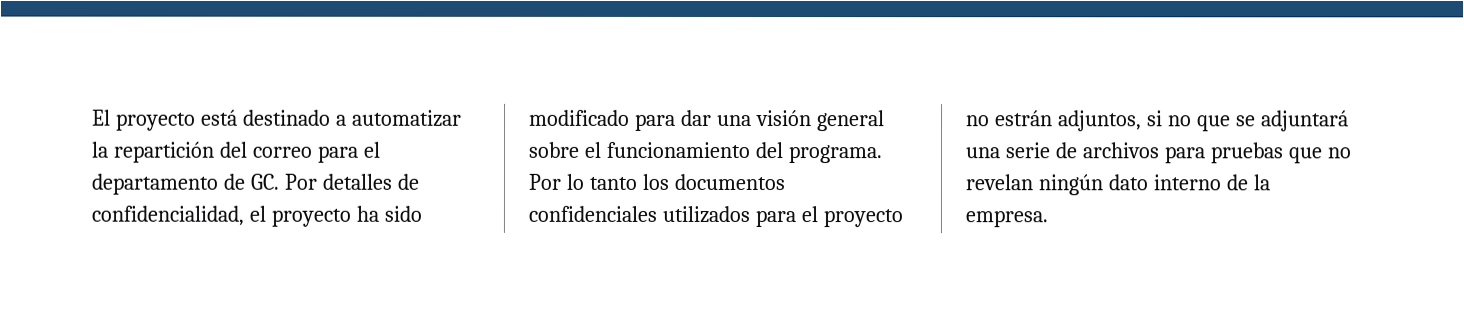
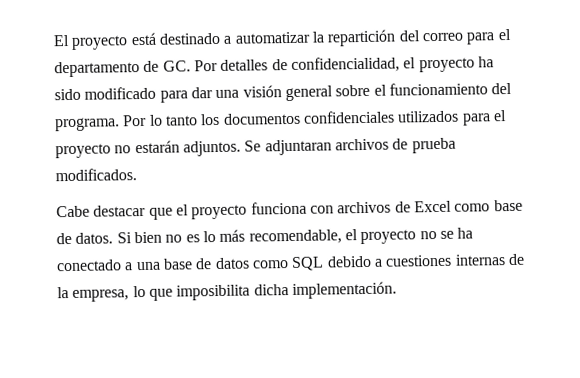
- Por lo tanto los documentos confidenciales utilizados para el proyecto no estrán adjuntos, si no que se adjuntará una serie de archivos para pruebas que no revelan ningún dato interno de la empresa.
+ Por lo tanto los documentos confidenciales utilizados para el proyecto no estarán adjuntos. Se adjuntaran archivos de prueba modificados.
+ Cabe destacar que el proyecto funciona con archivos de Excel como base de datos. Si bien no es lo más recomendable, el proyecto no se ha conectado a una base de datos como SQL debido a cuestiones internas de la empresa, lo que imposibilita dicha implementación.

